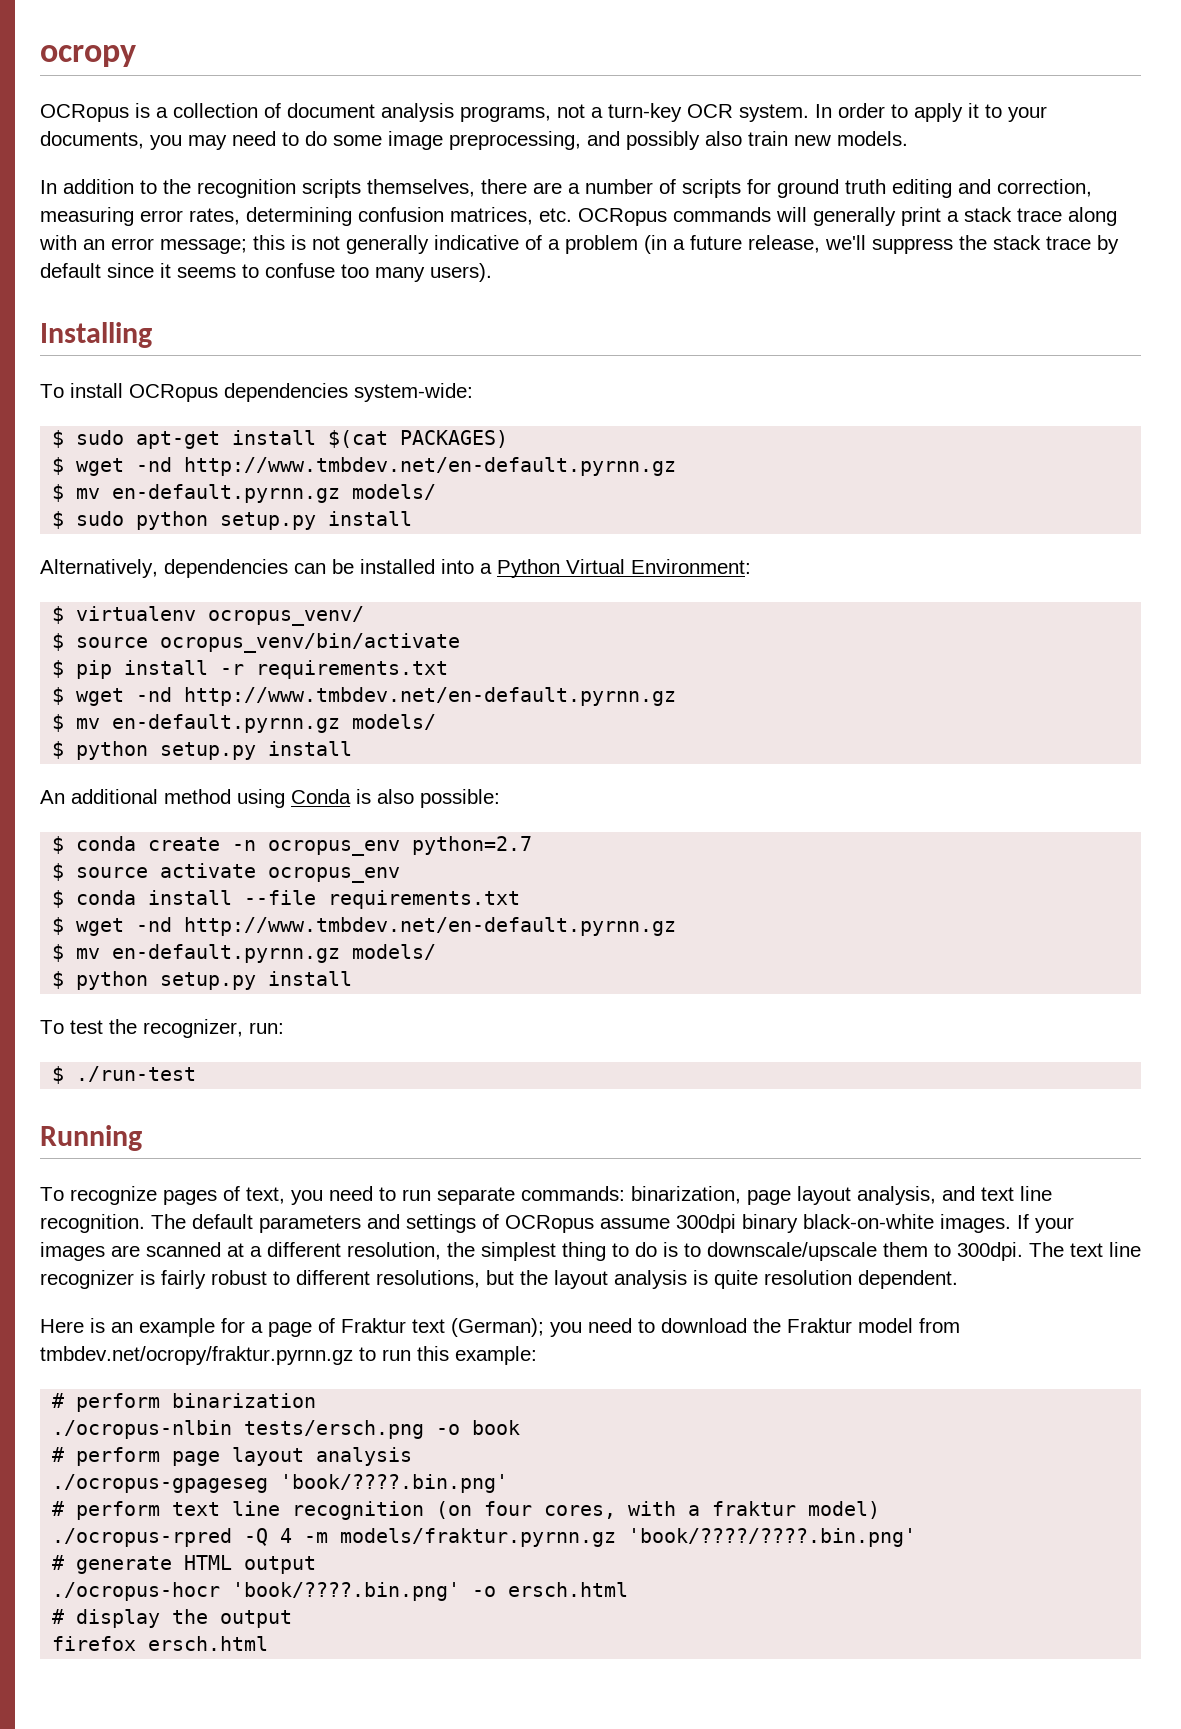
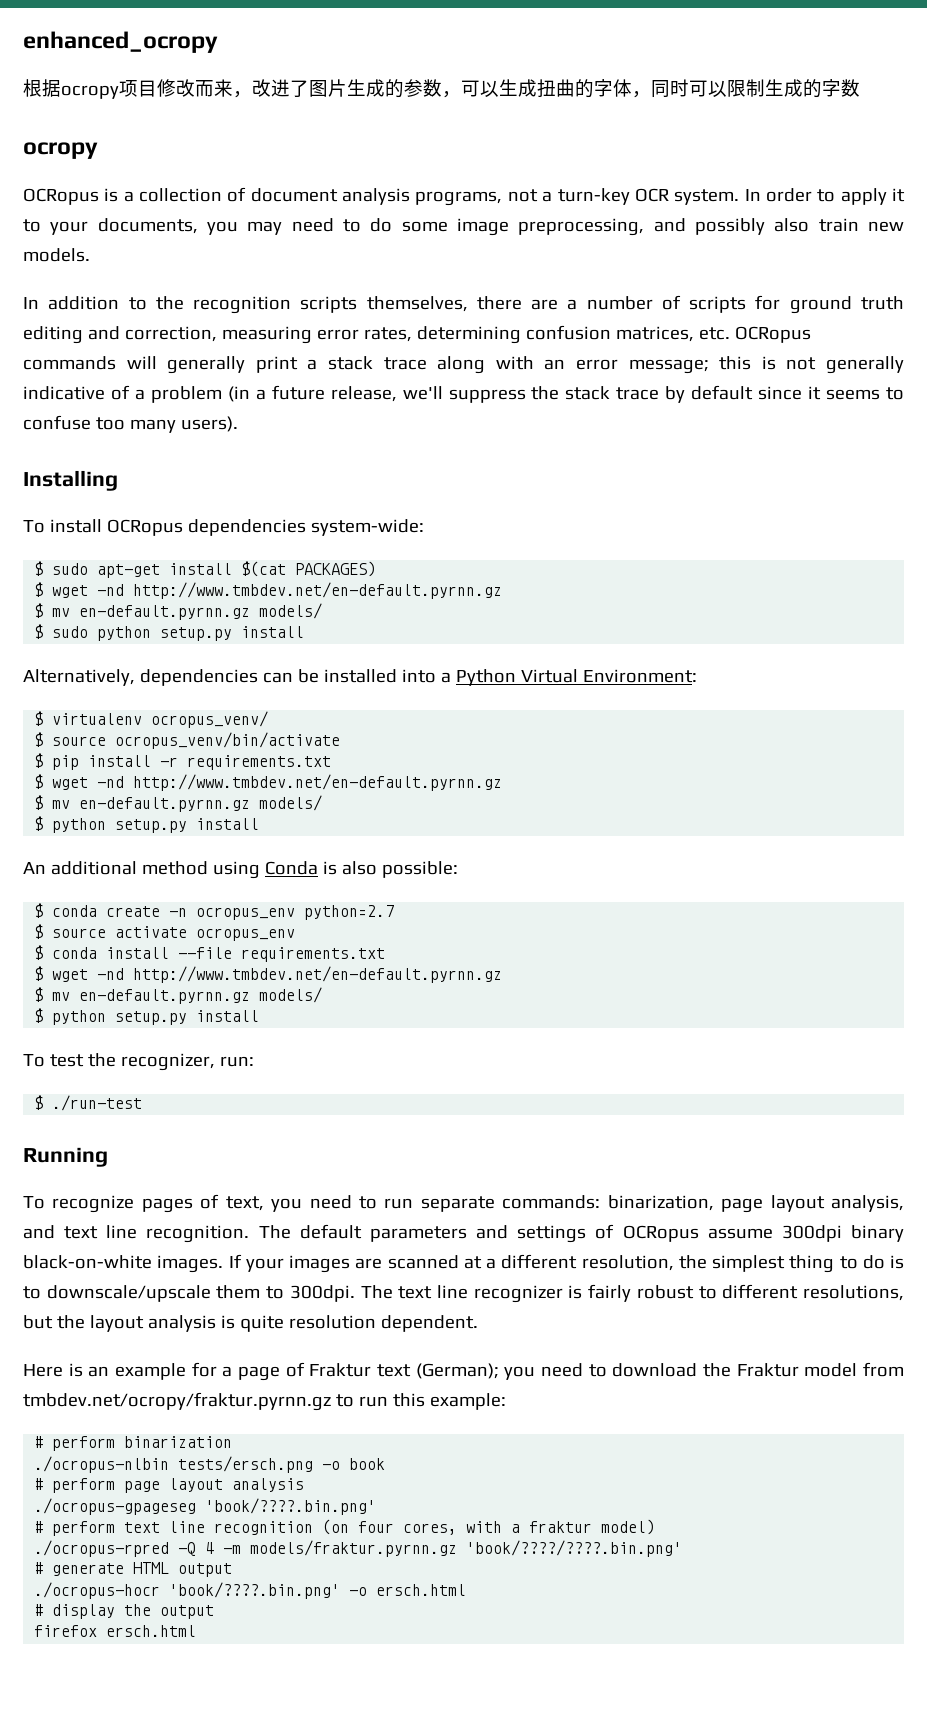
+ enhanced_ocropy
+ 根据ocropy项目修改而来，改进了图片生成的参数，可以生成扭曲的字体，同时可以限制生成的字数

